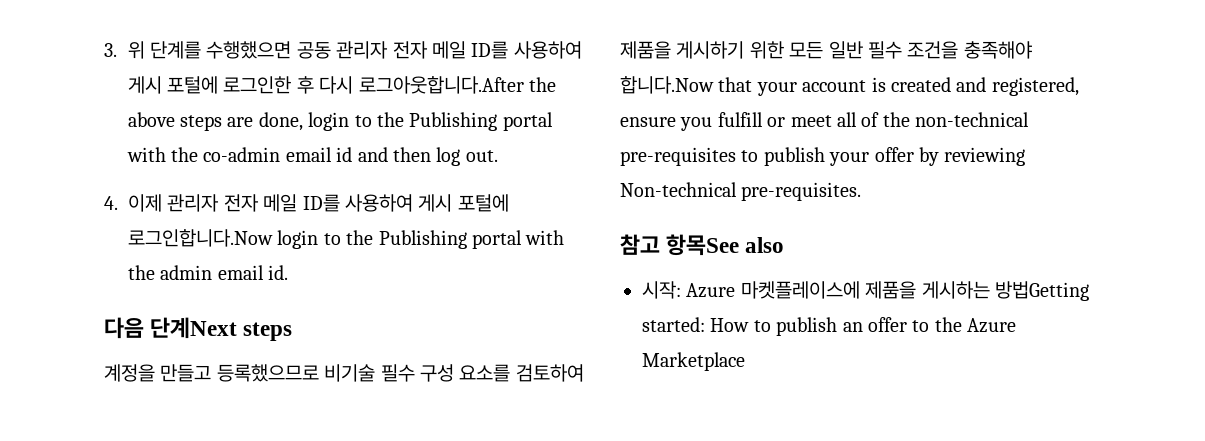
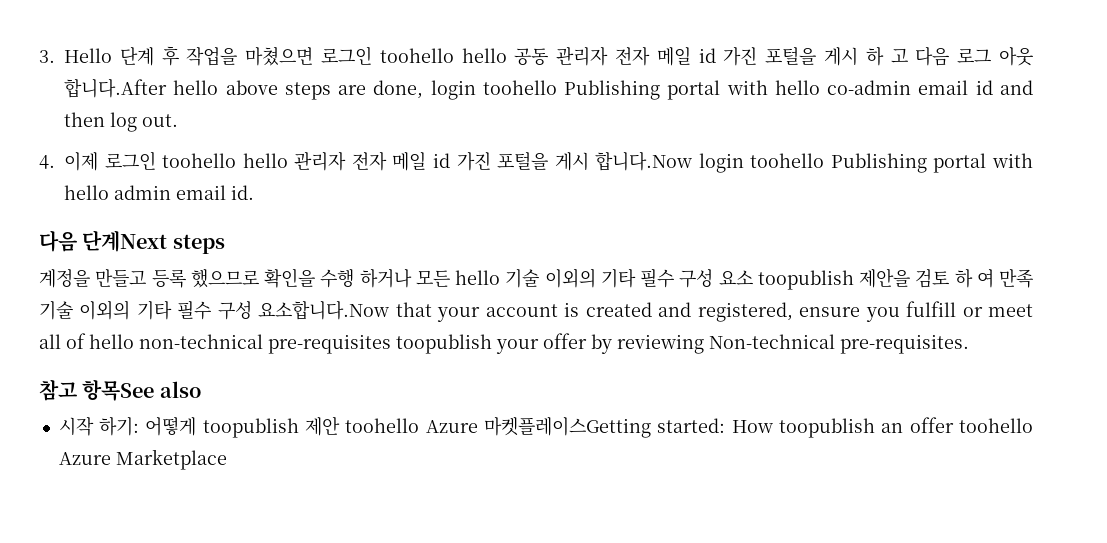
- 3. 위 단계를 수행했으면 공동 관리자 전자 메일 ID를 사용하여 게시 포털에 로그인한 후 다시 로그아웃합니다.After the above steps are done, login to the Publishing portal with the co-admin email id and then log out.
+ 3. Hello 단계 후 작업을 마쳤으면 로그인 toohello hello 공동 관리자 전자 메일 id 가진 포털을 게시 하 고 다음 로그 아웃 합니다.After hello above steps are done, login toohello Publishing portal with hello co-admin email id and then log out.
- 4. 이제 관리자 전자 메일 ID를 사용하여 게시 포털에 로그인합니다.Now login to the Publishing portal with the admin email id.
+ 4. 이제 로그인 toohello hello 관리자 전자 메일 id 가진 포털을 게시 합니다.Now login toohello Publishing portal with hello admin email id.
- 계정을 만들고 등록했으므로 비기술 필수 구성 요소를 검토하여 제품을 게시하기 위한 모든 일반 필수 조건을 충족해야 합니다.Now that your account is created and registered, ensure you fulfill or meet all of the non-technical pre-requisites to publish your offer by reviewing Non-technical pre-requisites.
+ 계정을 만들고 등록 했으므로 확인을 수행 하거나 모든 hello 기술 이외의 기타 필수 구성 요소 toopublish 제안을 검토 하 여 만족 기술 이외의 기타 필수 구성 요소합니다.Now that your account is created and registered, ensure you fulfill or meet all of hello non-technical pre-requisites toopublish your offer by reviewing Non-technical pre-requisites.
- 시작: Azure 마켓플레이스에 제품을 게시하는 방법Getting started: How to publish an offer to the Azure Marketplace
+ 시작 하기: 어떻게 toopublish 제안 toohello Azure 마켓플레이스Getting started: How toopublish an offer toohello Azure Marketplace

